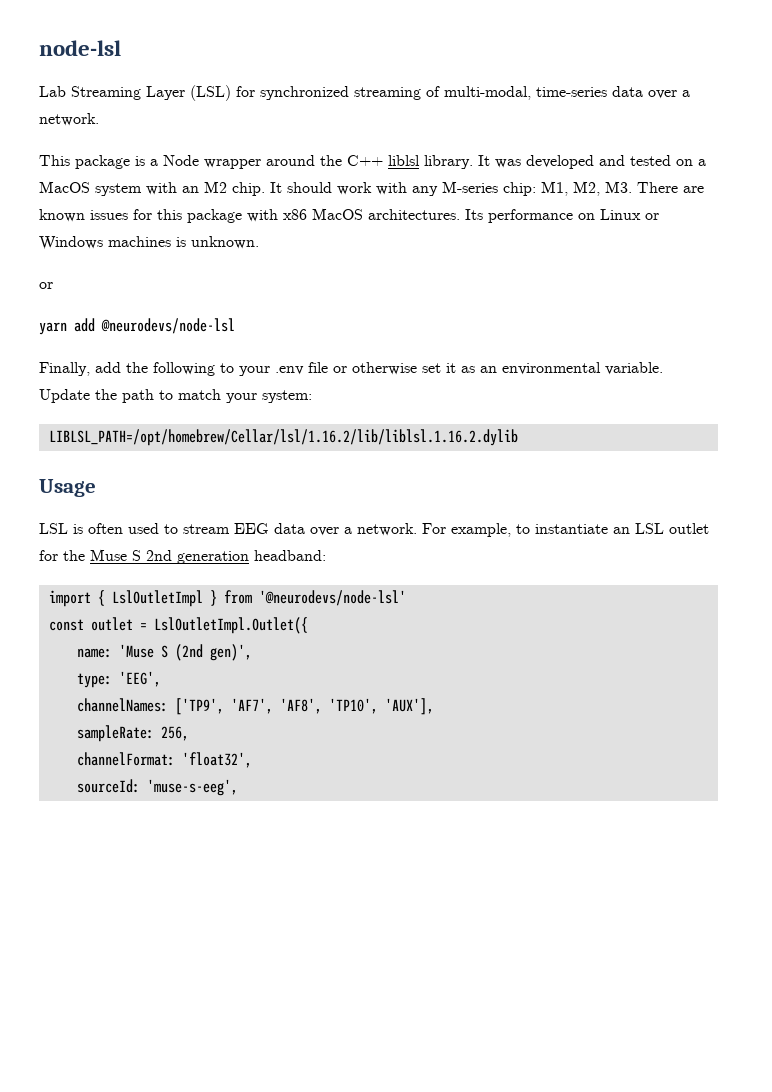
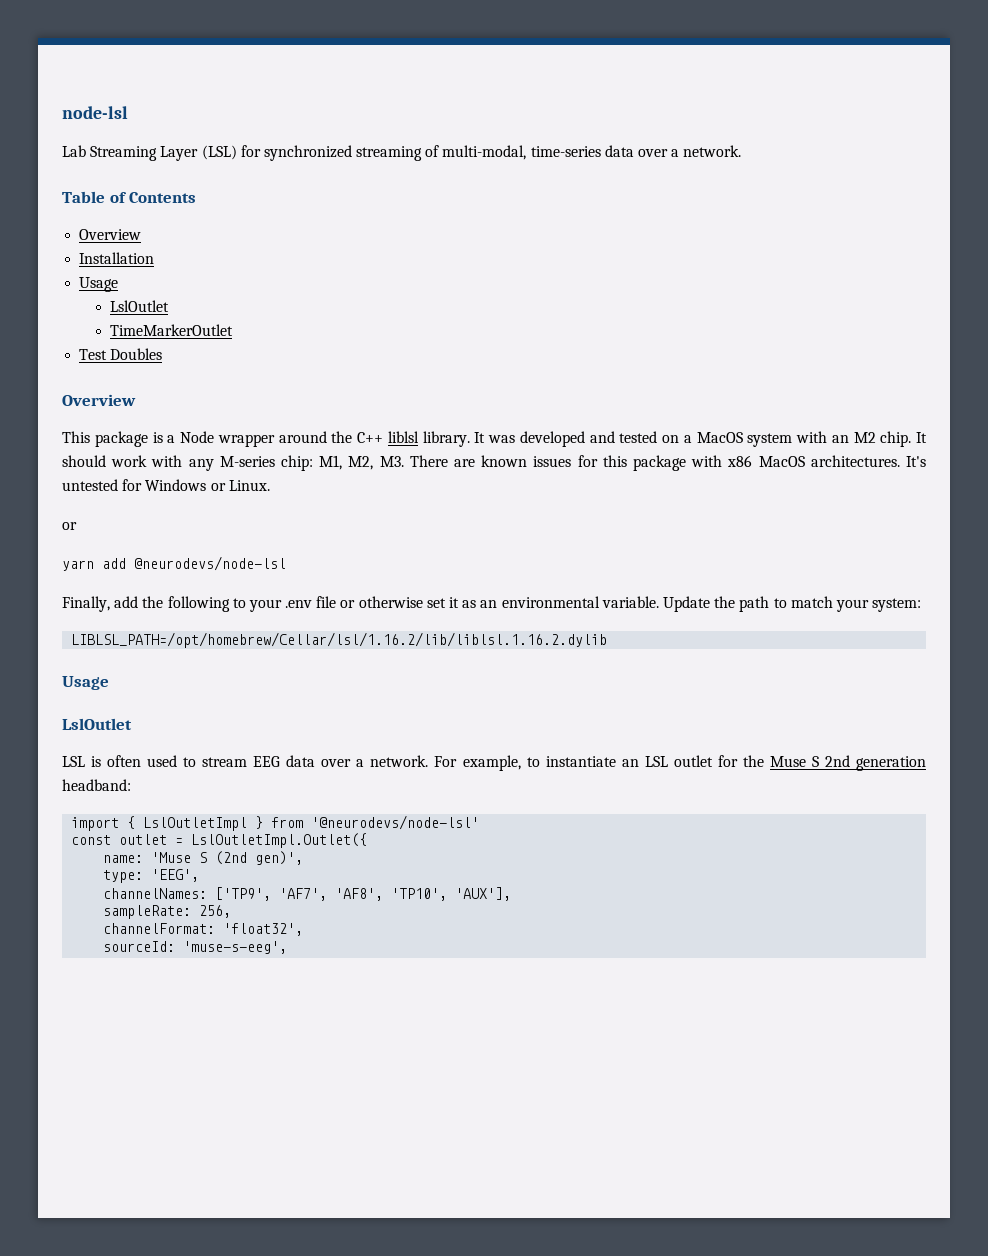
+ Table of Contents
+ Overview
+ Installation
+ Usage
+ LslOutlet
+ TimeMarkerOutlet
+ Test Doubles
+ Overview
- Its performance on Linux or Windows machines is unknown.
+ It's untested for Windows or Linux.
  LIBLSL_PATH=/opt/homebrew/Cellar/lsl/1.16.2/lib/liblsl.1.16.2.dylib
  Usage
+ LslOutlet

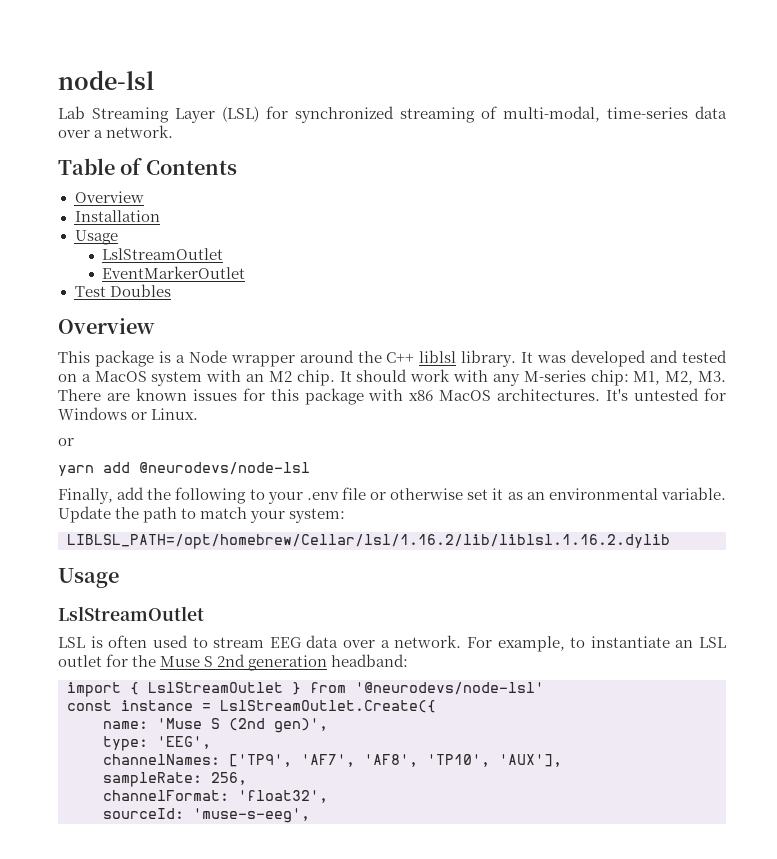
  Installation
  Usage
- LslOutlet
- TimeMarkerOutlet
+ LslStreamOutlet
+ EventMarkerOutlet
  LIBLSL_PATH=/opt/homebrew/Cellar/lsl/1.16.2/lib/liblsl.1.16.2.dylib
  Usage
- LslOutlet
+ LslStreamOutlet
- import { LslOutletImpl } from '@neurodevs/node-lsl'
+ import { LslStreamOutlet } from '@neurodevs/node-lsl'
- const outlet = LslOutletImpl.Outlet({
+ const instance = LslStreamOutlet.Create({

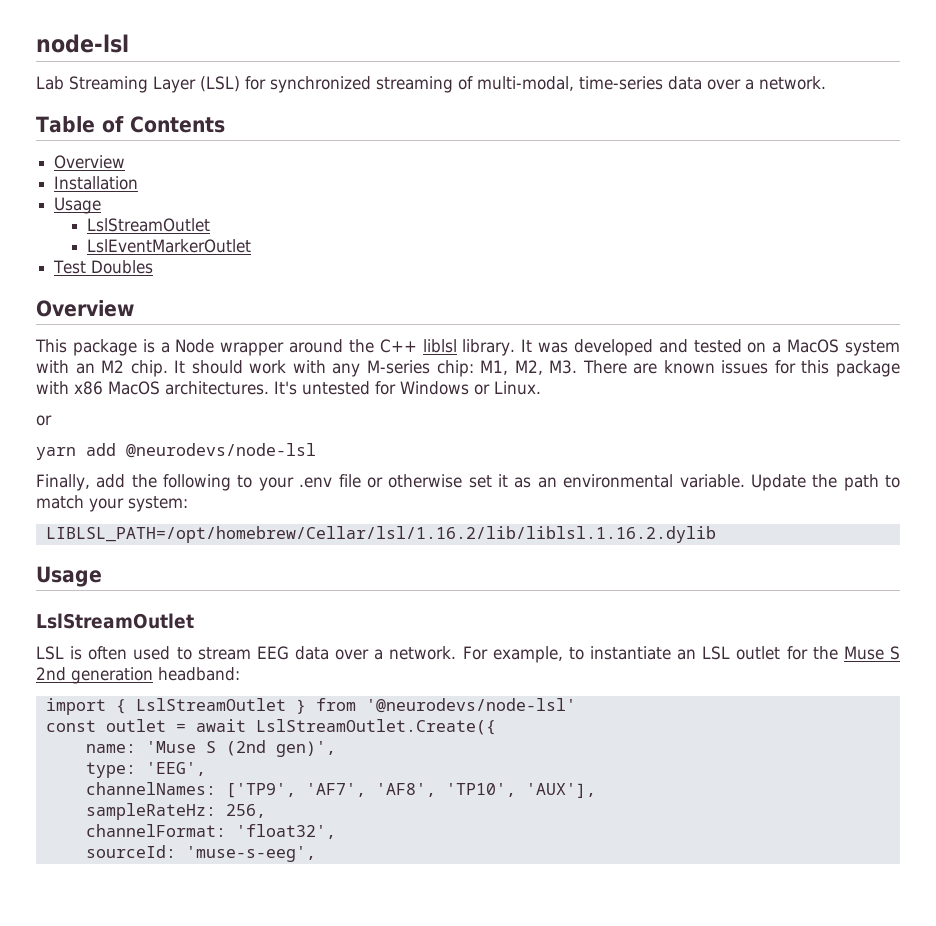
- EventMarkerOutlet
+ LslEventMarkerOutlet
- const instance = LslStreamOutlet.Create({
+ const outlet = await LslStreamOutlet.Create({
- sampleRate: 256,
+ sampleRateHz: 256,

